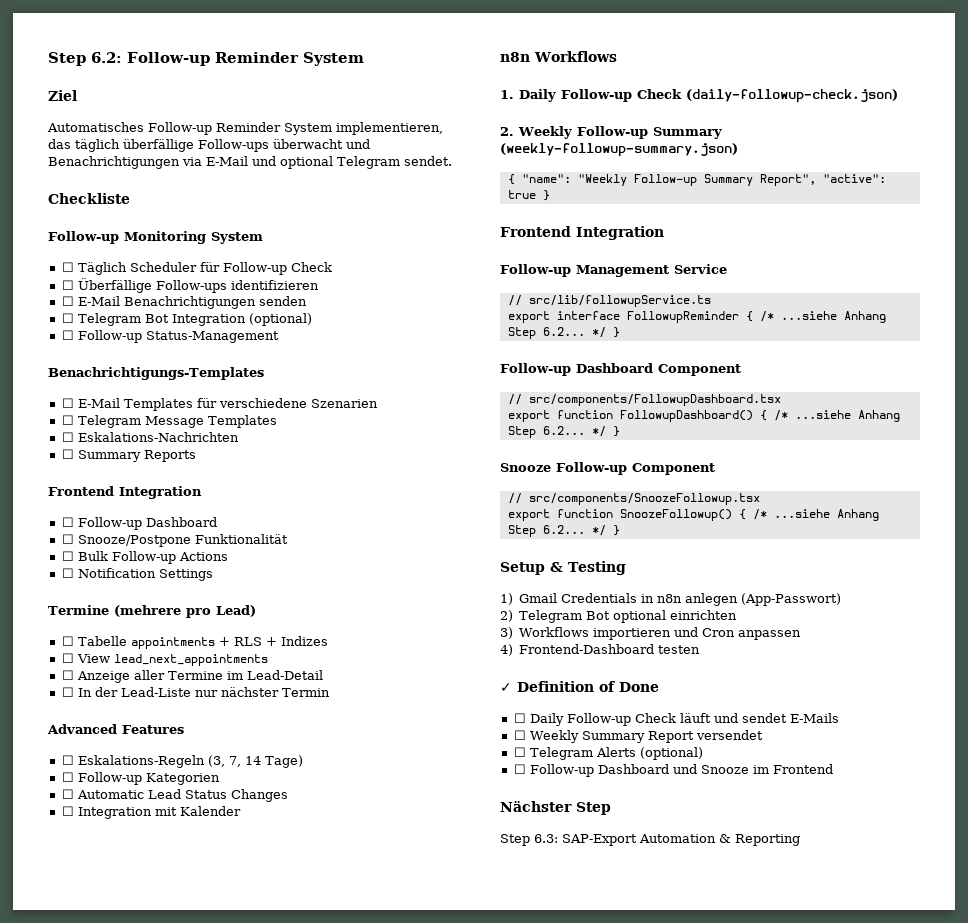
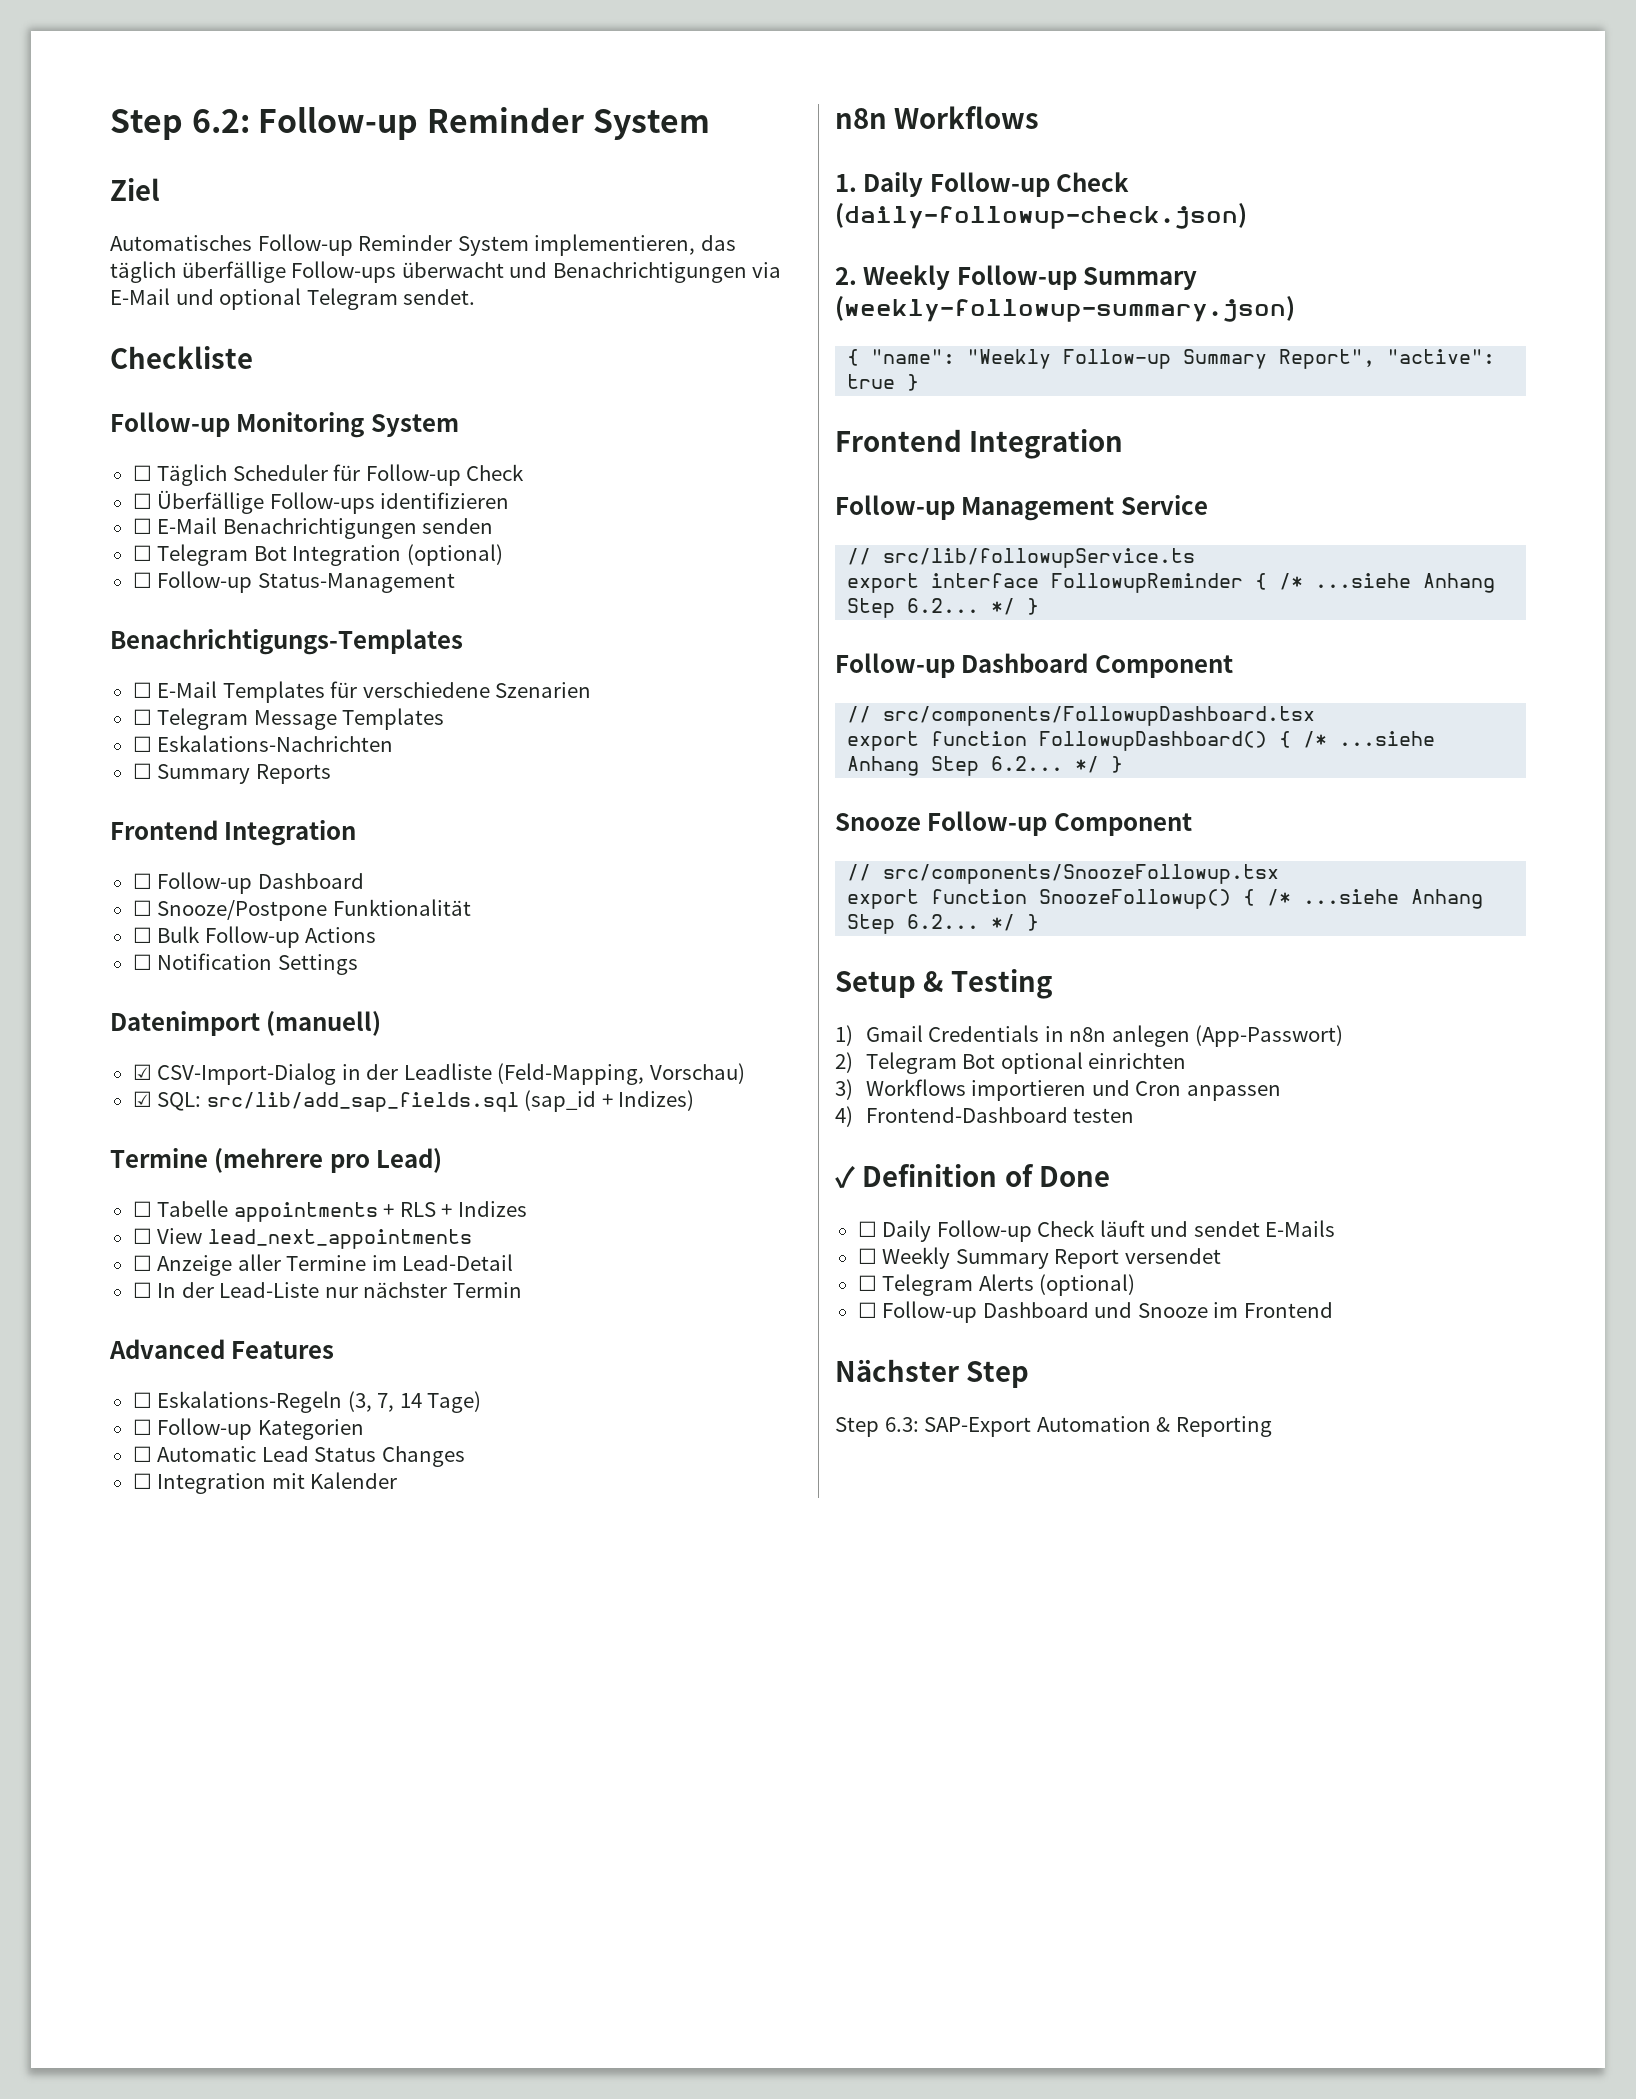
+ Datenimport (manuell)
+ ☑ CSV-Import-Dialog in der Leadliste (Feld‑Mapping, Vorschau)
+ ☑ SQL: src/lib/add_sap_fields.sql (sap_id + Indizes)

